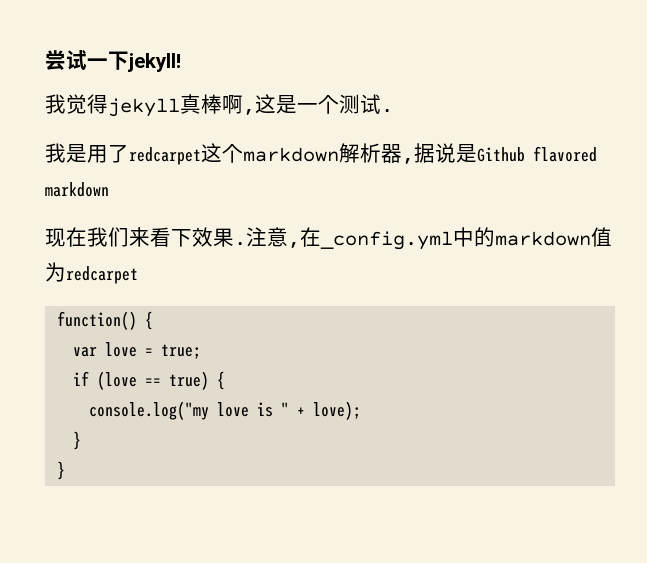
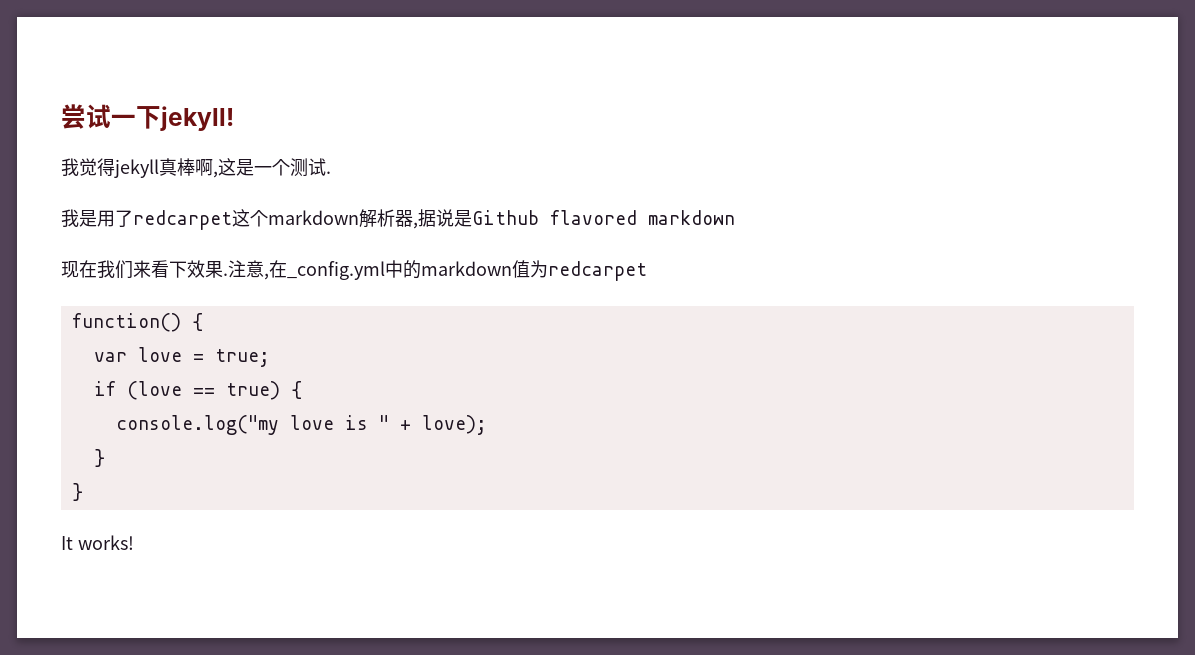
+ It works!

